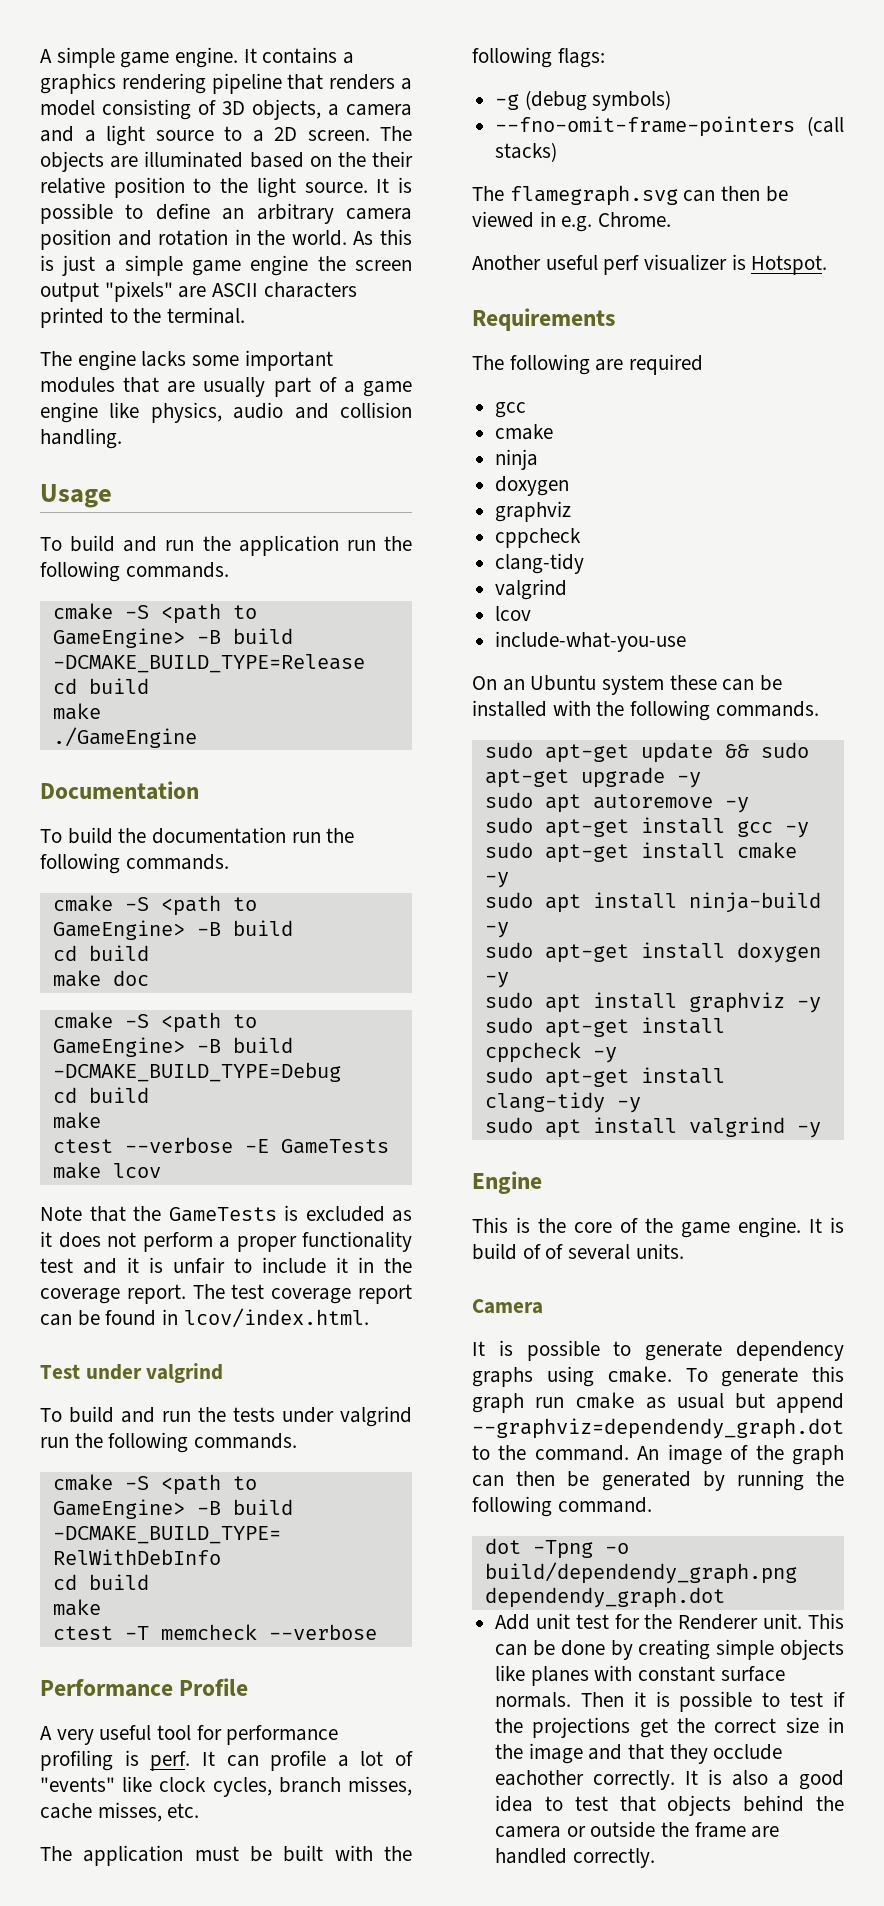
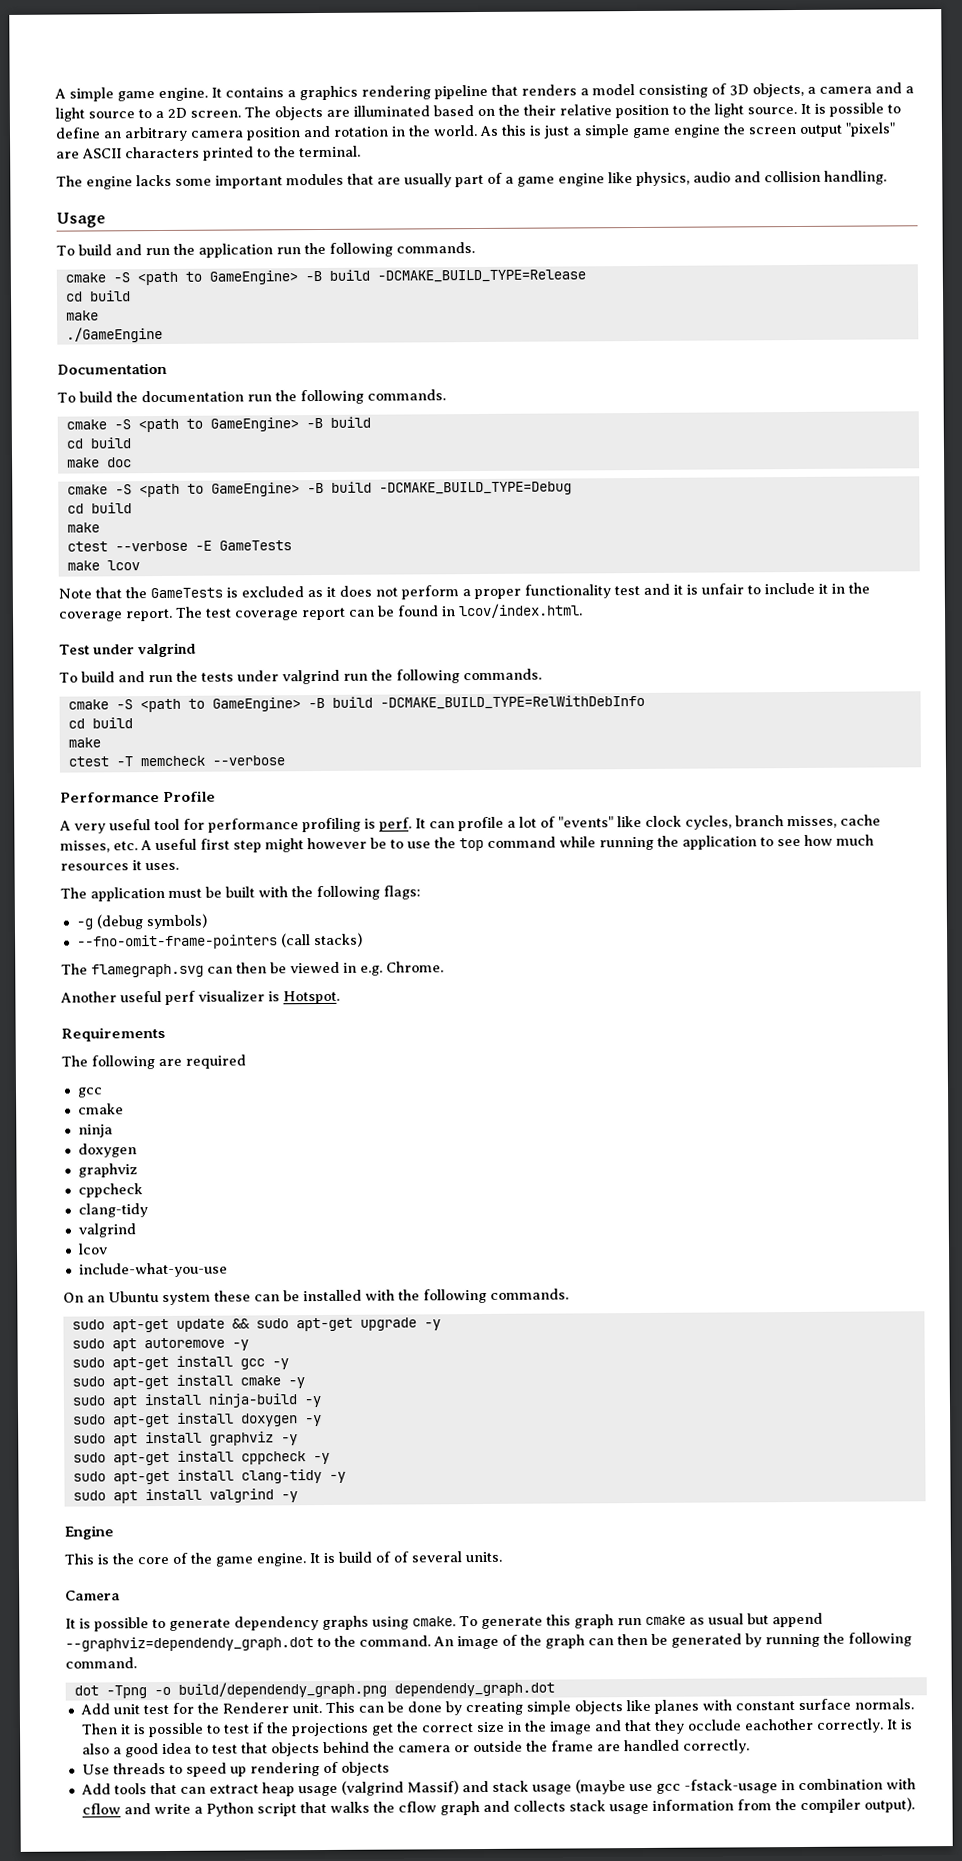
- It can profile a lot of "events" like clock cycles, branch misses, cache misses, etc.
+ It can profile a lot of "events" like clock cycles, branch misses, cache misses, etc. A useful first step might however be to use the top command while running the application to see how much resources it uses.
+ Use threads to speed up rendering of objects
+ Add tools that can extract heap usage (valgrind Massif) and stack usage (maybe use gcc -fstack-usage in combination with cflow and write a Python script that walks the cflow graph and collects stack usage information from the compiler output).

